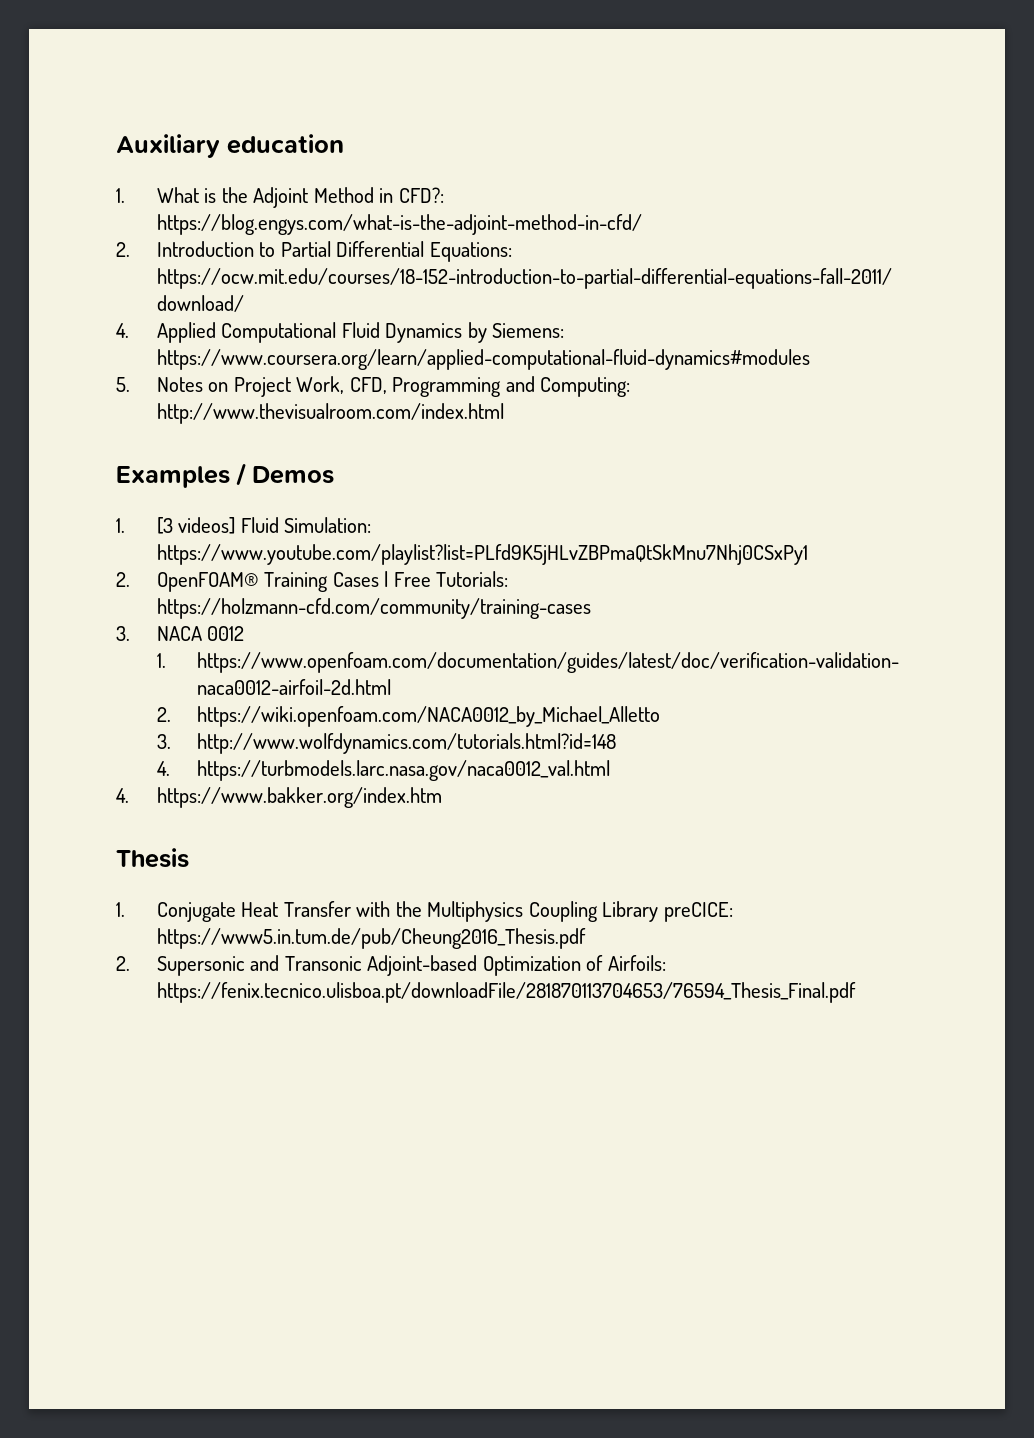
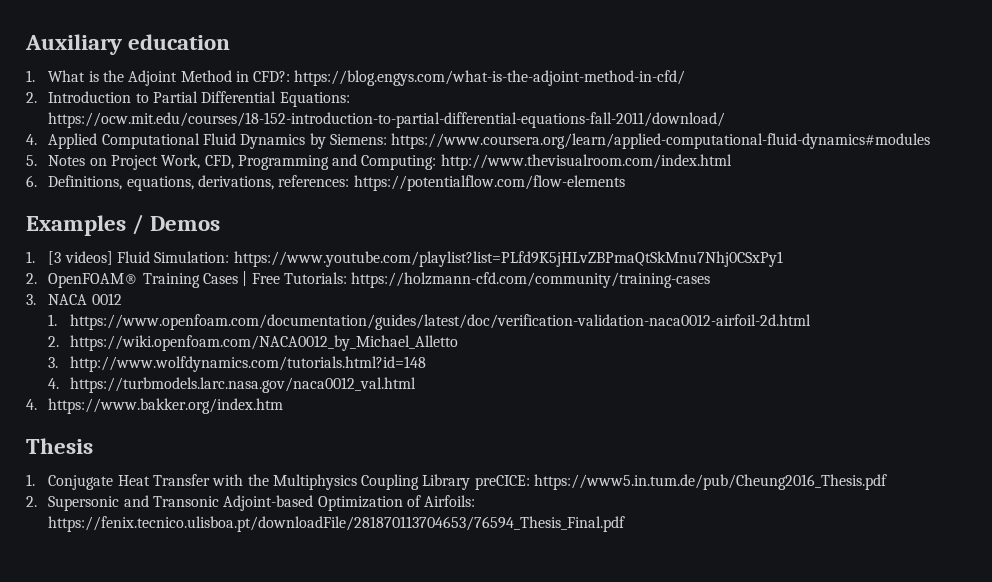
+ 6. Definitions, equations, derivations, references: https://potentialflow.com/flow-elements

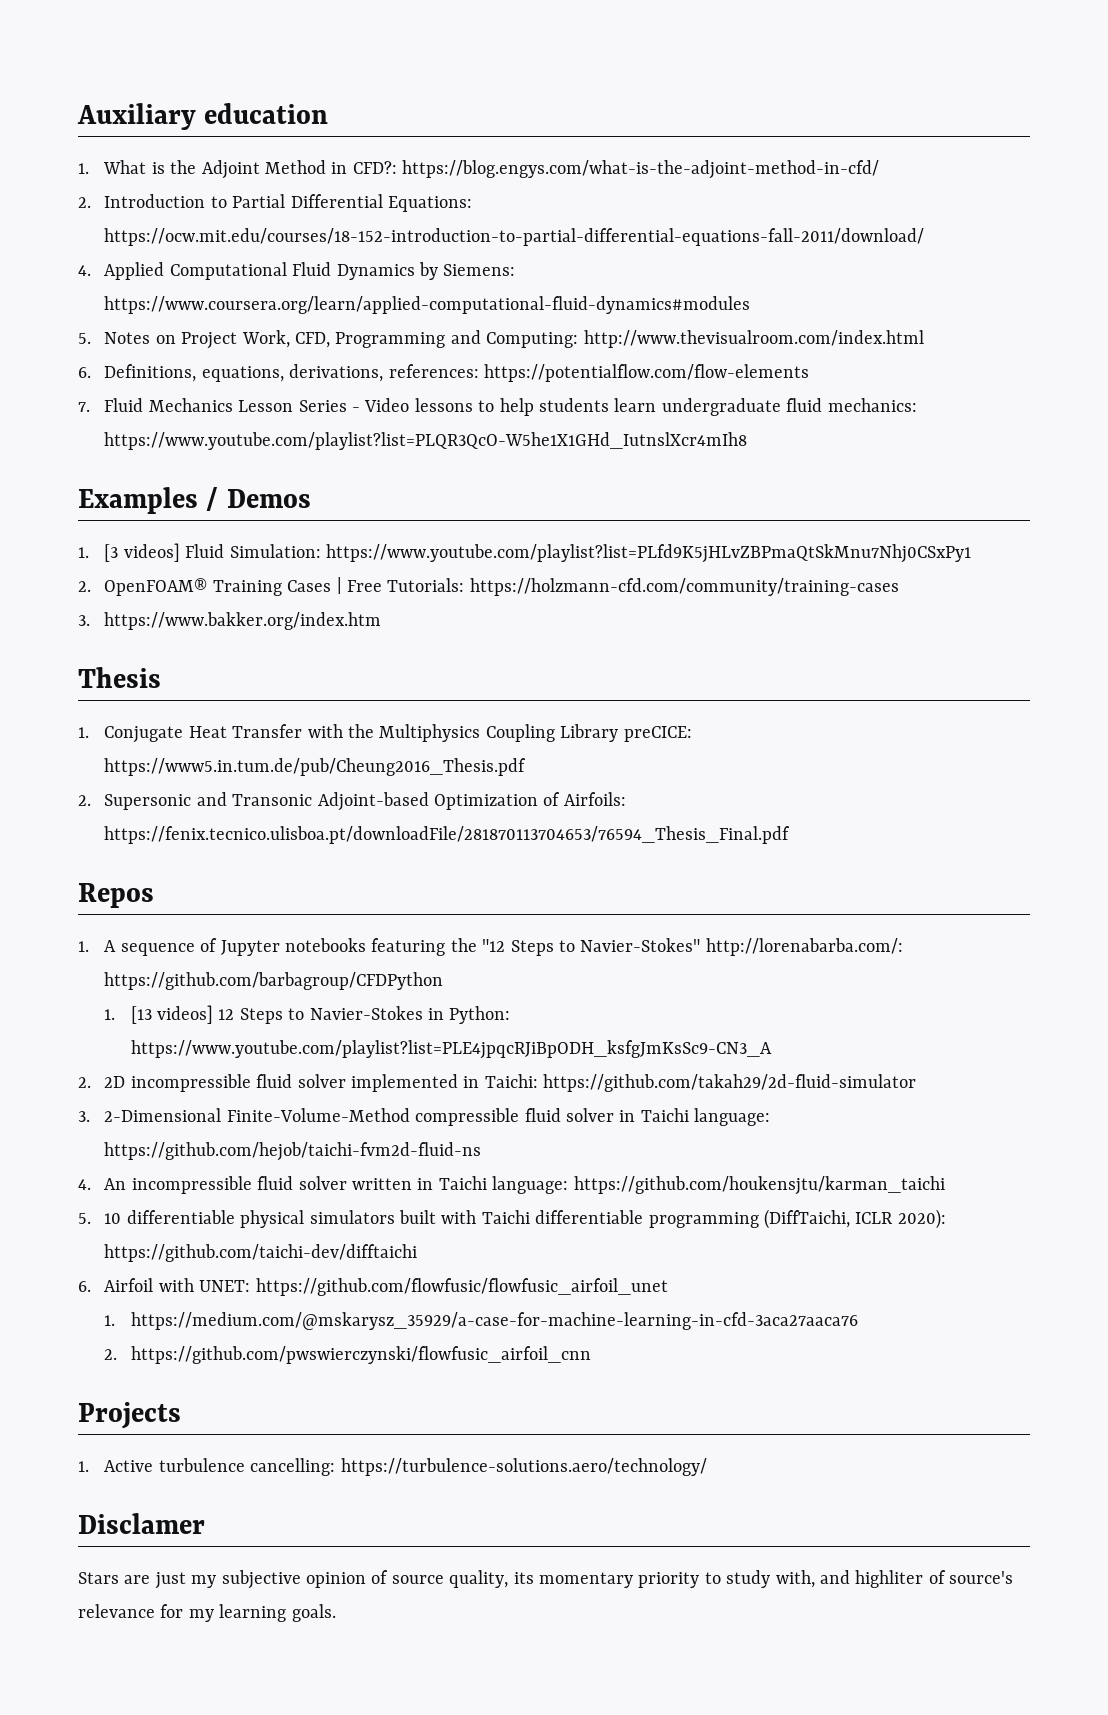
+ 7. Fluid Mechanics Lesson Series - Video lessons to help students learn undergraduate fluid mechanics: https://www.youtube.com/playlist?list=PLQR3QcO-W5he1X1GHd_IutnslXcr4mIh8
- 3. NACA 0012
- 1. https://www.openfoam.com/documentation/guides/latest/doc/verification-validation-naca0012-airfoil-2d.html
- 2. https://wiki.openfoam.com/NACA0012_by_Michael_Alletto
- 3. http://www.wolfdynamics.com/tutorials.html?id=148
- 4. https://turbmodels.larc.nasa.gov/naca0012_val.html
- 4. https://www.bakker.org/index.htm
+ 3. https://www.bakker.org/index.htm
+ Repos
+ 1. A sequence of Jupyter notebooks featuring the "12 Steps to Navier-Stokes" http://lorenabarba.com/: https://github.com/barbagroup/CFDPython
+ 1. [13 videos] 12 Steps to Navier-Stokes in Python: https://www.youtube.com/playlist?list=PLE4jpqcRJiBpODH_ksfgJmKsSc9-CN3_A
+ 2. 2D incompressible fluid solver implemented in Taichi: https://github.com/takah29/2d-fluid-simulator
+ 3. 2-Dimensional Finite-Volume-Method compressible fluid solver in Taichi language: https://github.com/hejob/taichi-fvm2d-fluid-ns
+ 4. An incompressible fluid solver written in Taichi language: https://github.com/houkensjtu/karman_taichi
+ 5. 10 differentiable physical simulators built with Taichi differentiable programming (DiffTaichi, ICLR 2020): https://github.com/taichi-dev/difftaichi
+ 6. Airfoil with UNET: https://github.com/flowfusic/flowfusic_airfoil_unet
+ 1. https://medium.com/@mskarysz_35929/a-case-for-machine-learning-in-cfd-3aca27aaca76
+ 2. https://github.com/pwswierczynski/flowfusic_airfoil_cnn
+ Projects
+ 1. Active turbulence cancelling: https://turbulence-solutions.aero/technology/
+ Disclamer
+ Stars are just my subjective opinion of source quality, its momentary priority to study with, and highliter of source's relevance for my learning goals.

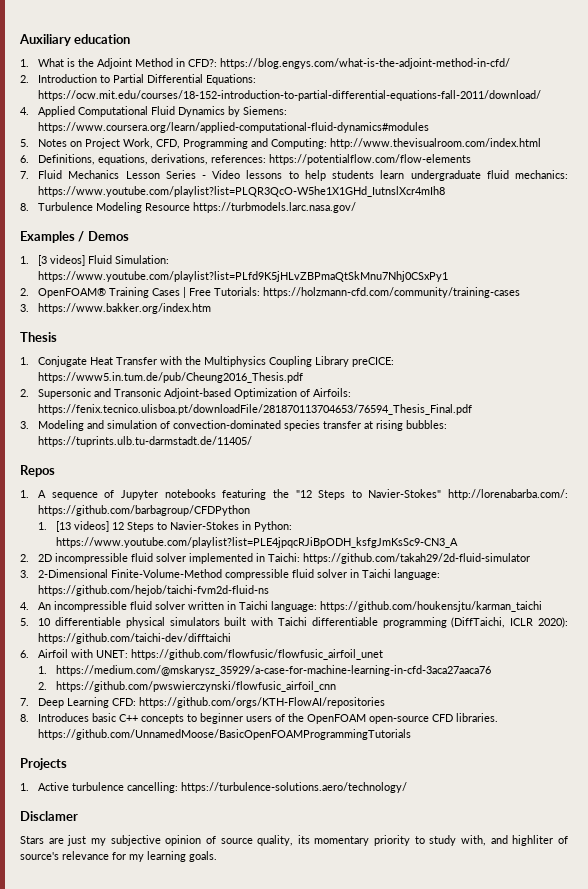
+ 8. Turbulence Modeling Resource https://turbmodels.larc.nasa.gov/
+ 3. Modeling and simulation of convection-dominated species transfer at rising bubbles: https://tuprints.ulb.tu-darmstadt.de/11405/
+ 7. Deep Learning CFD: https://github.com/orgs/KTH-FlowAI/repositories
+ 8. Introduces basic C++ concepts to beginner users of the OpenFOAM open-source CFD libraries. https://github.com/UnnamedMoose/BasicOpenFOAMProgrammingTutorials

